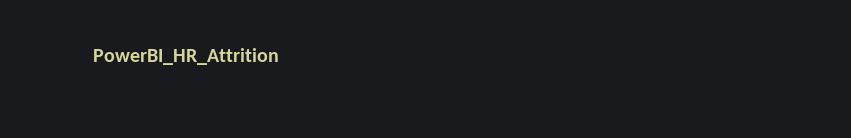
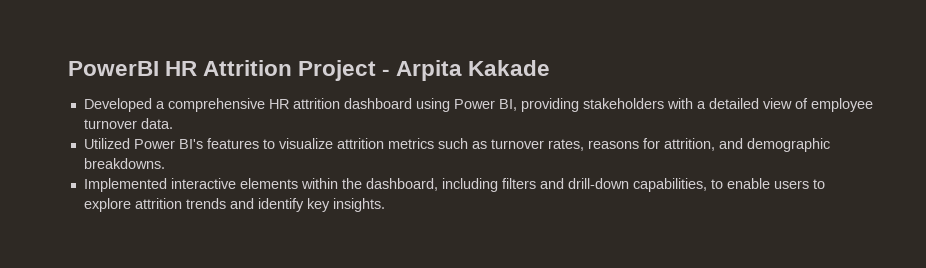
- PowerBI_HR_Attrition
+ PowerBI HR Attrition Project - Arpita Kakade
+ Developed a comprehensive HR attrition dashboard using Power BI, providing stakeholders with a detailed view of employee turnover data.
+ Utilized Power BI's features to visualize attrition metrics such as turnover rates, reasons for attrition, and demographic breakdowns.
+ Implemented interactive elements within the dashboard, including filters and drill-down capabilities, to enable users to explore attrition trends and identify key insights.

